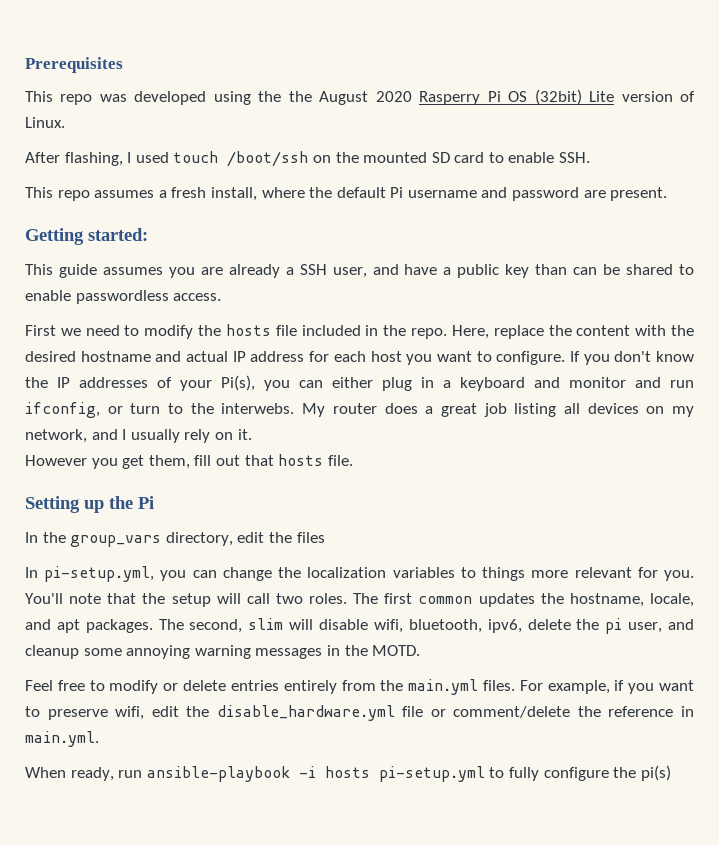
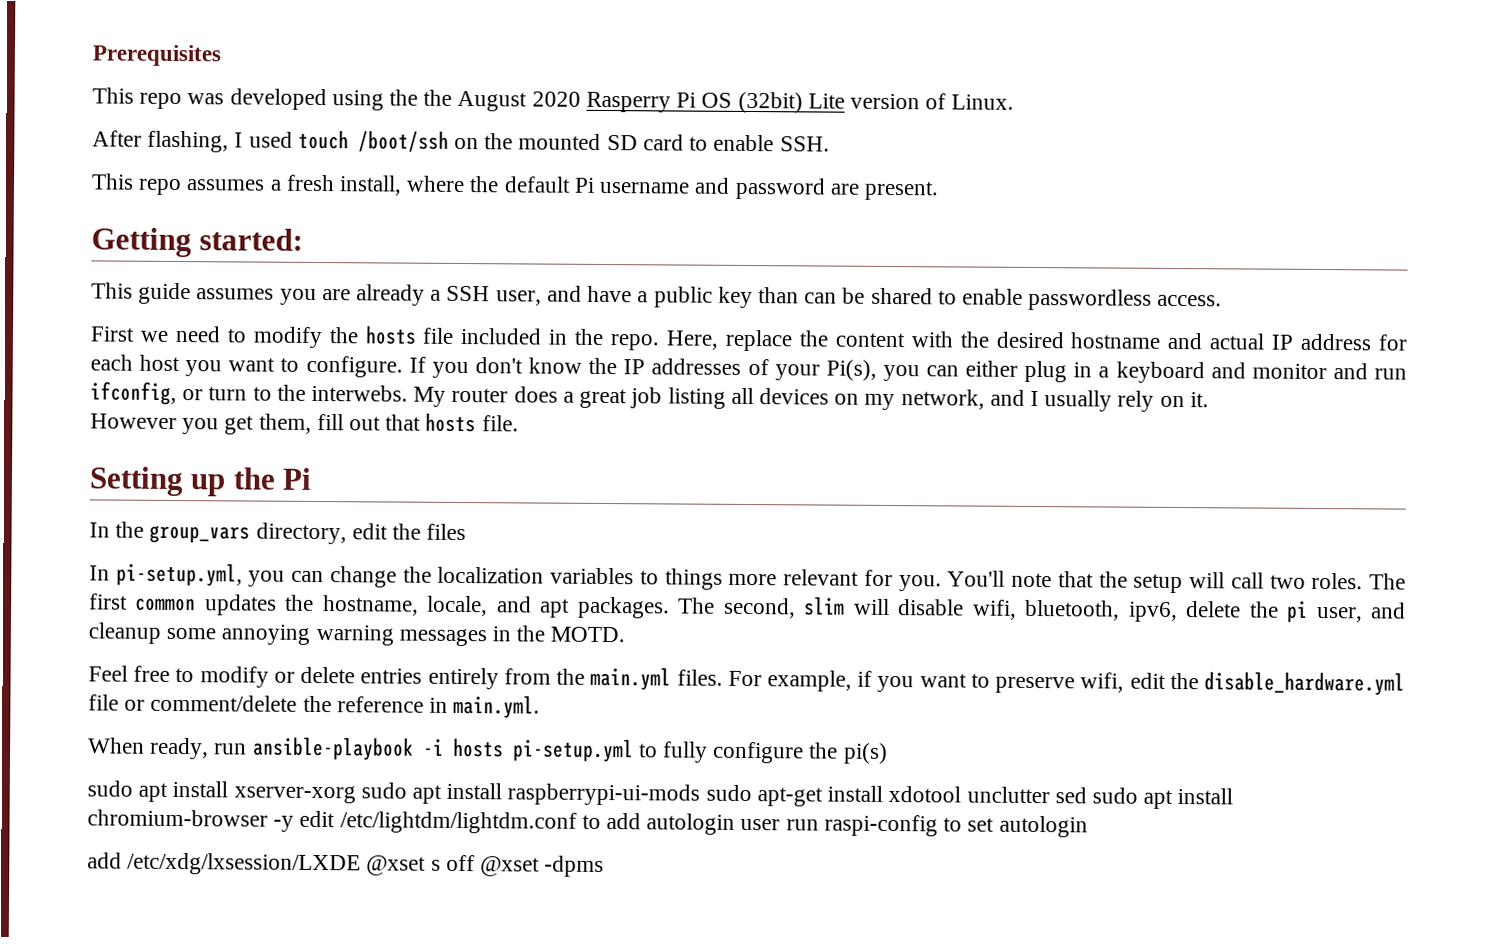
+ sudo apt install xserver-xorg sudo apt install raspberrypi-ui-mods sudo apt-get install xdotool unclutter sed sudo apt install chromium-browser -y edit /etc/lightdm/lightdm.conf to add autologin user run raspi-config to set autologin
+ add /etc/xdg/lxsession/LXDE @xset s off @xset -dpms

